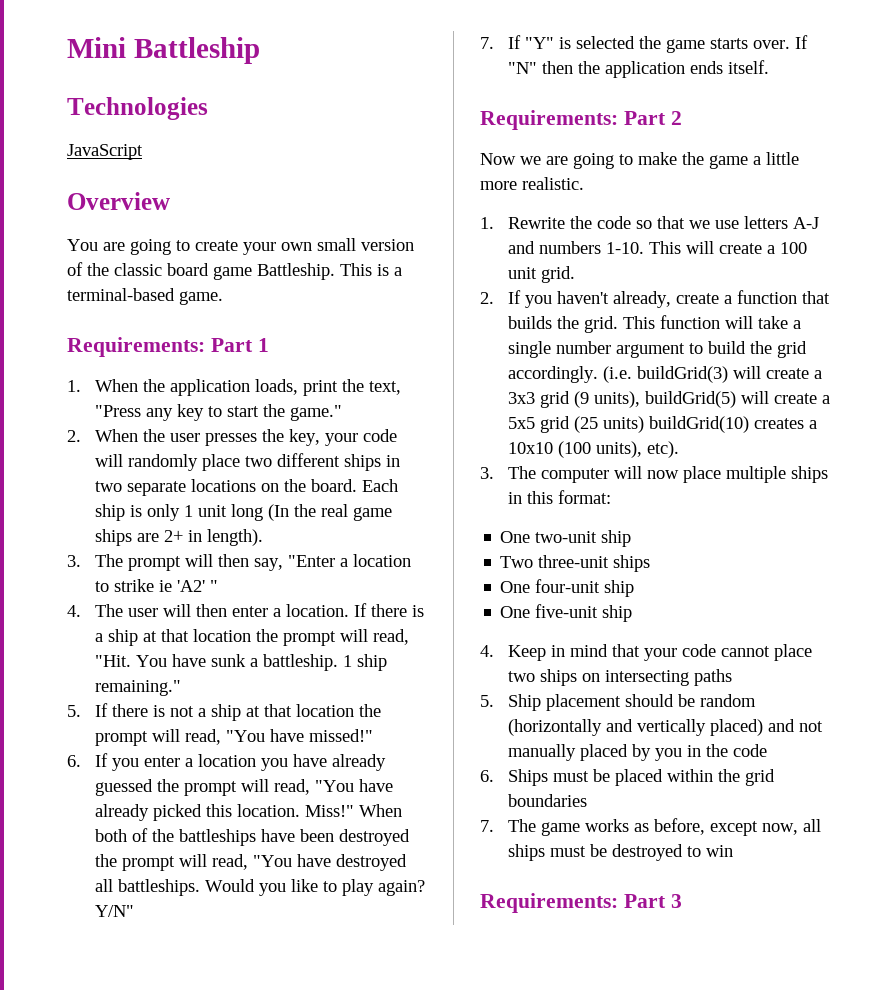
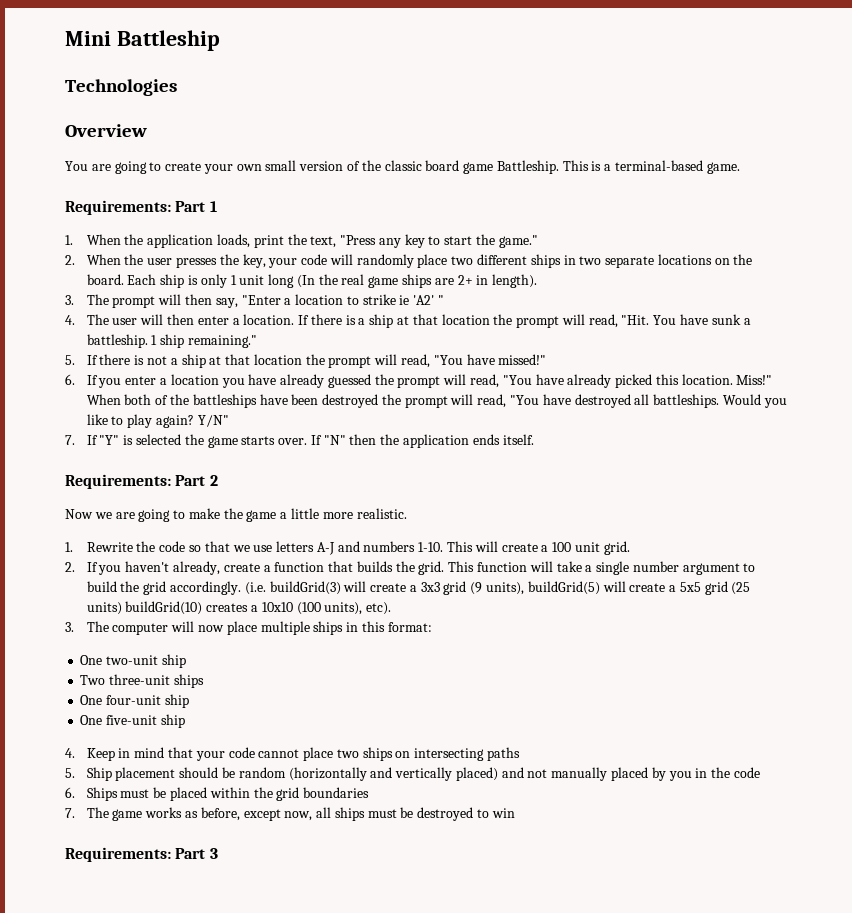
- JavaScript

